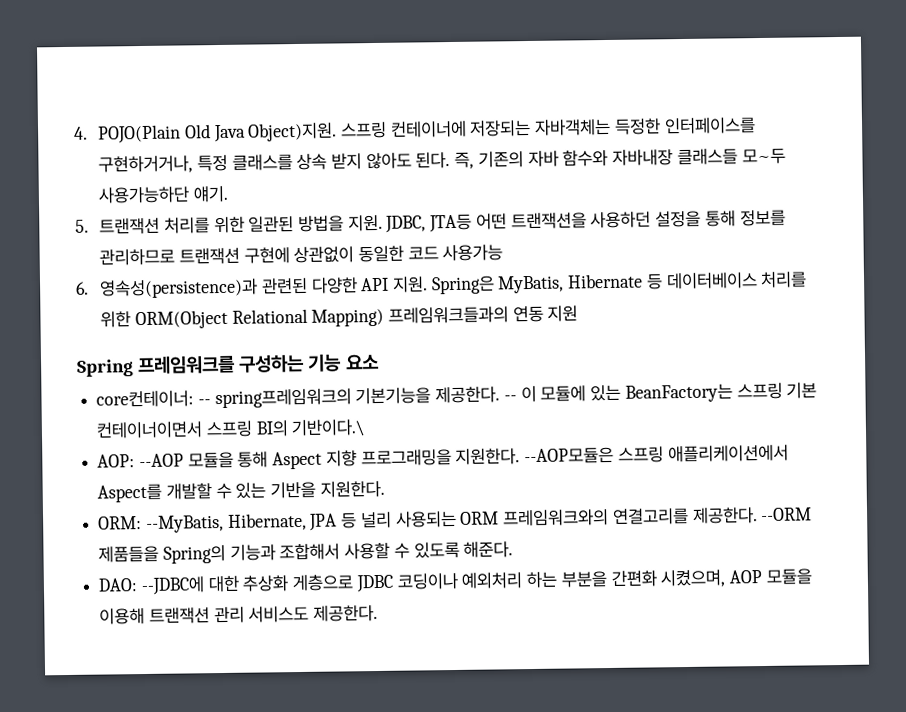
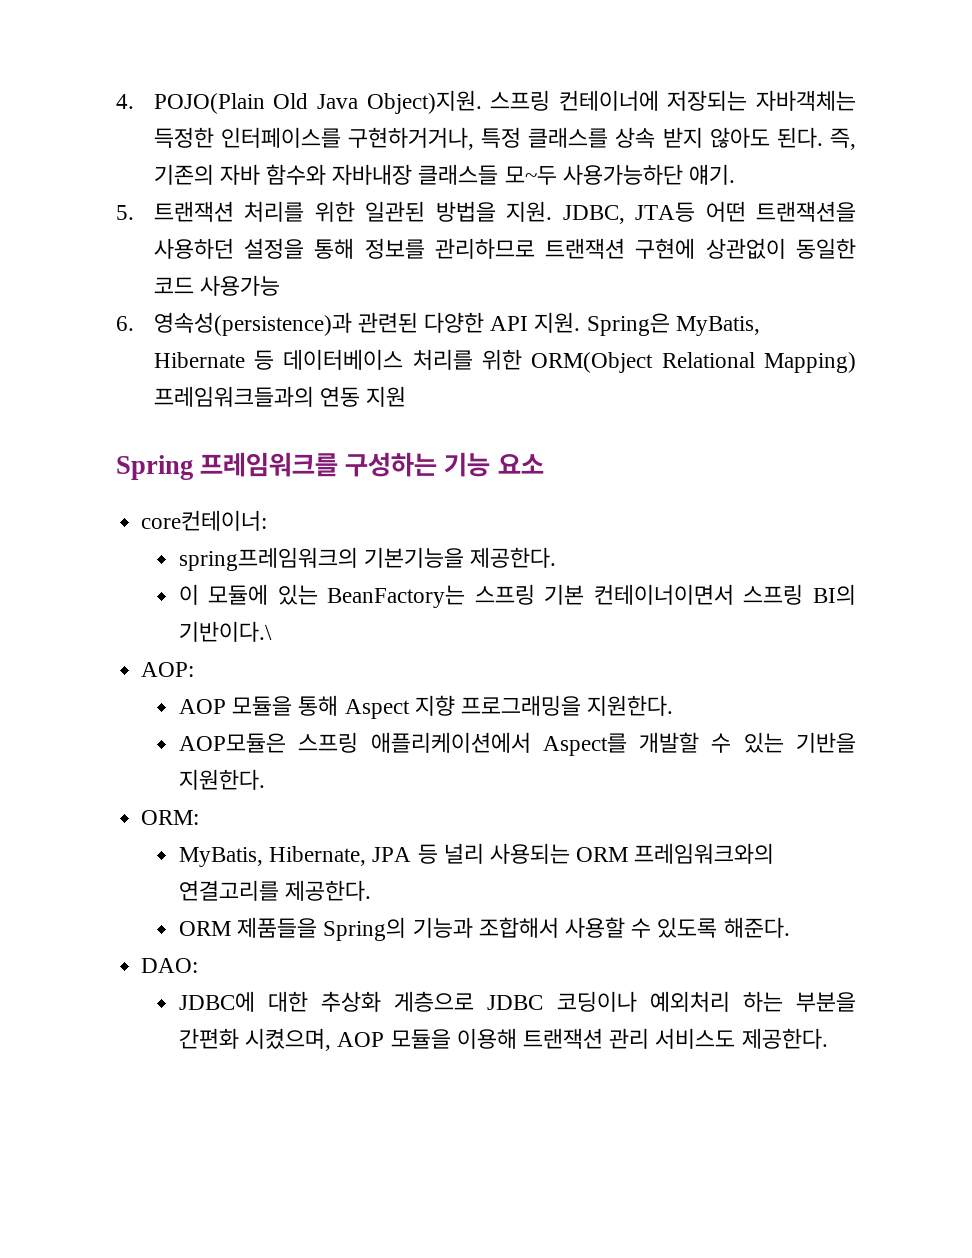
- core컨테이너: -- spring프레임워크의 기본기능을 제공한다. -- 이 모듈에 있는 BeanFactory는 스프링 기본 컨테이너이면서 스프링 BI의 기반이다.\
+ core컨테이너:
+ spring프레임워크의 기본기능을 제공한다.
+ 이 모듈에 있는 BeanFactory는 스프링 기본 컨테이너이면서 스프링 BI의 기반이다.\
- AOP: --AOP 모듈을 통해 Aspect 지향 프로그래밍을 지원한다. --AOP모듈은 스프링 애플리케이션에서 Aspect를 개발할 수 있는 기반을 지원한다.
+ AOP:
+ AOP 모듈을 통해 Aspect 지향 프로그래밍을 지원한다.
+ AOP모듈은 스프링 애플리케이션에서 Aspect를 개발할 수 있는 기반을 지원한다.
- ORM: --MyBatis, Hibernate, JPA 등 널리 사용되는 ORM 프레임워크와의 연결고리를 제공한다. --ORM 제품들을 Spring의 기능과 조합해서 사용할 수 있도록 해준다.
+ ORM:
+ MyBatis, Hibernate, JPA 등 널리 사용되는 ORM 프레임워크와의 연결고리를 제공한다.
+ ORM 제품들을 Spring의 기능과 조합해서 사용할 수 있도록 해준다.
- DAO: --JDBC에 대한 추상화 게층으로 JDBC 코딩이나 예외처리 하는 부분을 간편화 시켰으며, AOP 모듈을 이용해 트랜잭션 관리 서비스도 제공한다.
+ DAO:
+ JDBC에 대한 추상화 게층으로 JDBC 코딩이나 예외처리 하는 부분을 간편화 시켰으며, AOP 모듈을 이용해 트랜잭션 관리 서비스도 제공한다.

